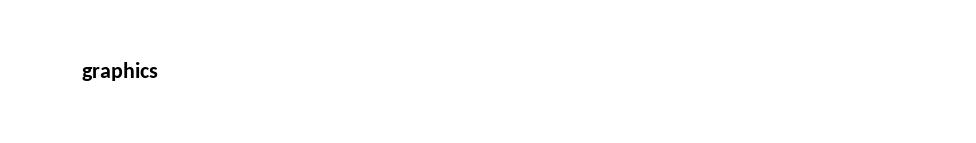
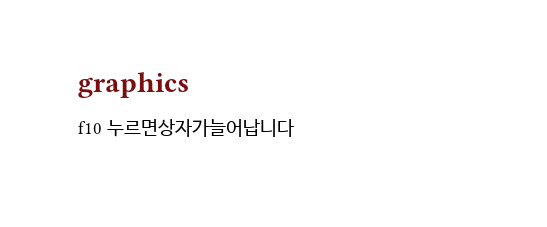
+ f10 누르면상자가늘어납니다

